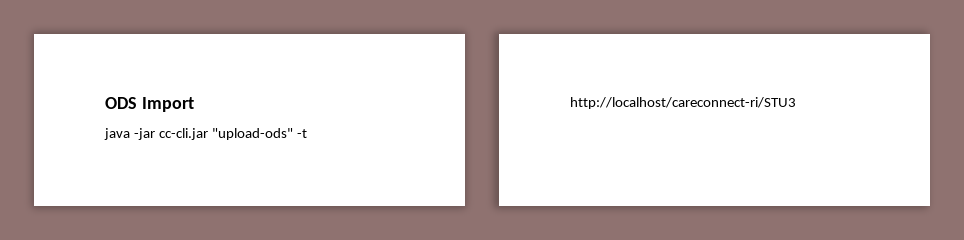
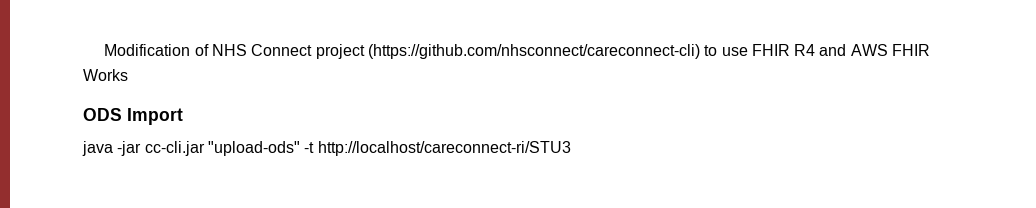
+ Modification of NHS Connect project (https://github.com/nhsconnect/careconnect-cli) to use FHIR R4 and AWS FHIR Works

